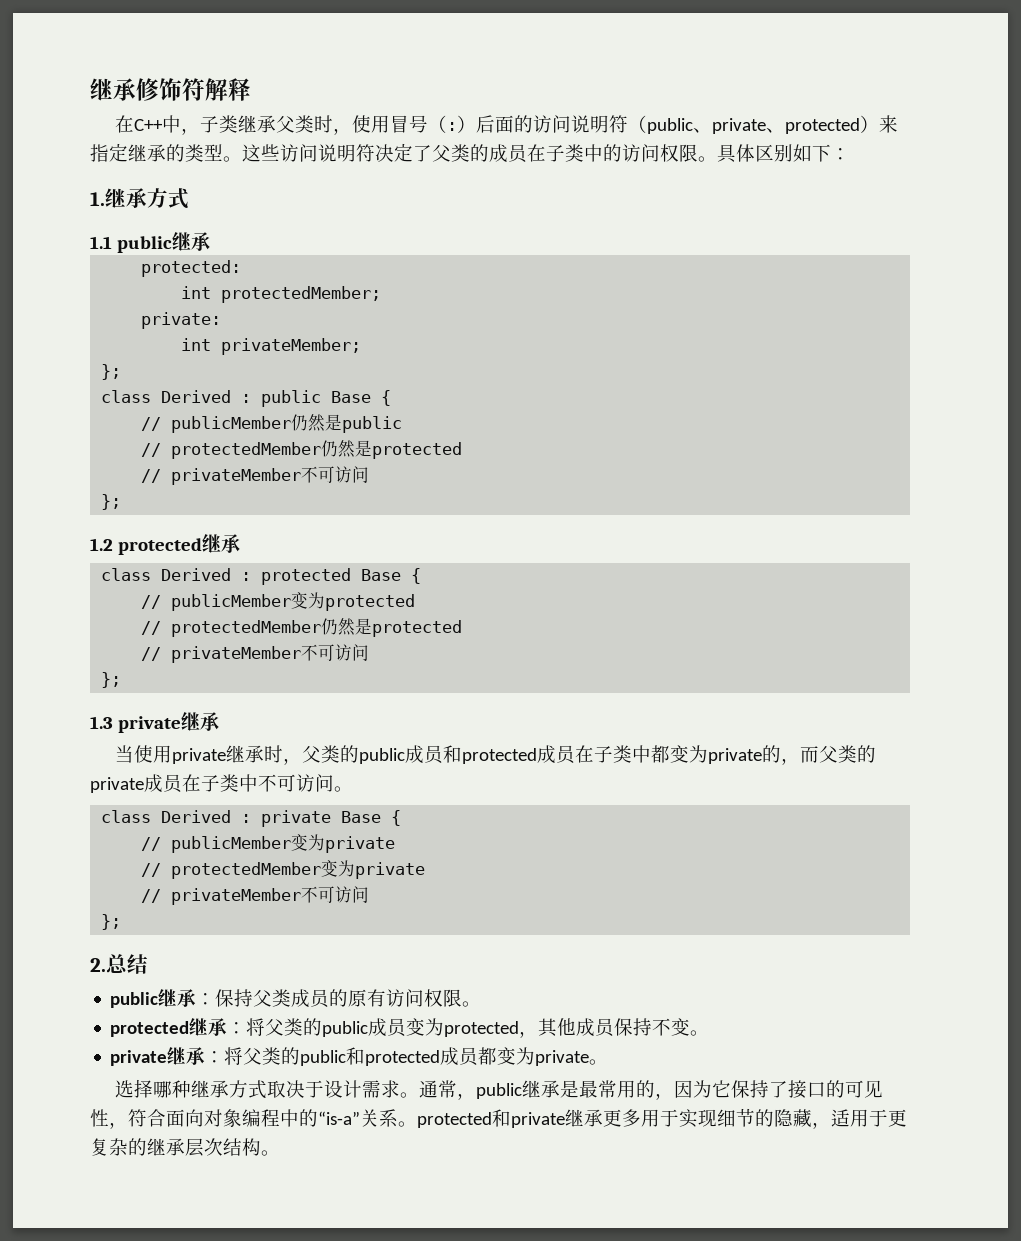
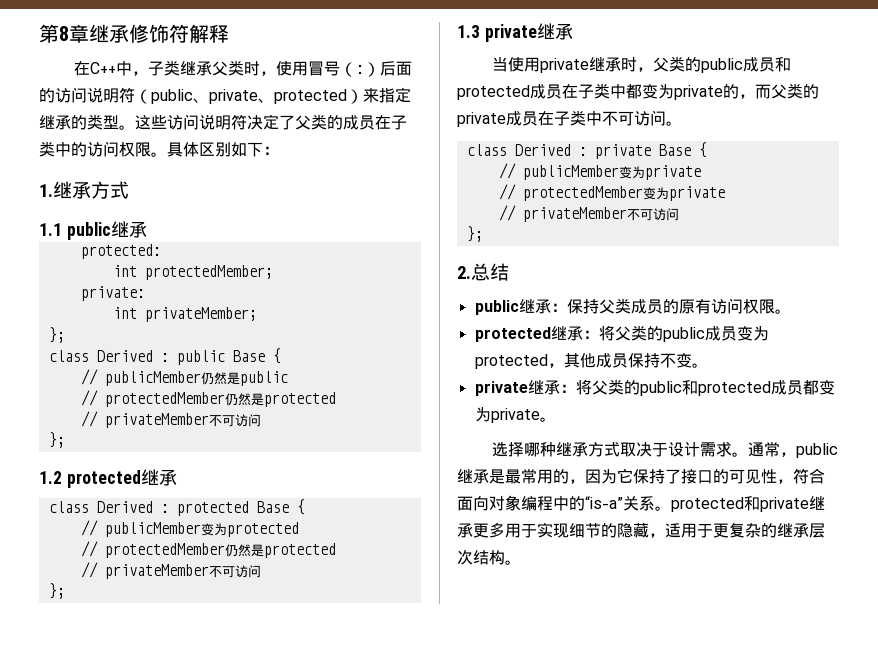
- 继承修饰符解释
+ 第8章继承修饰符解释

